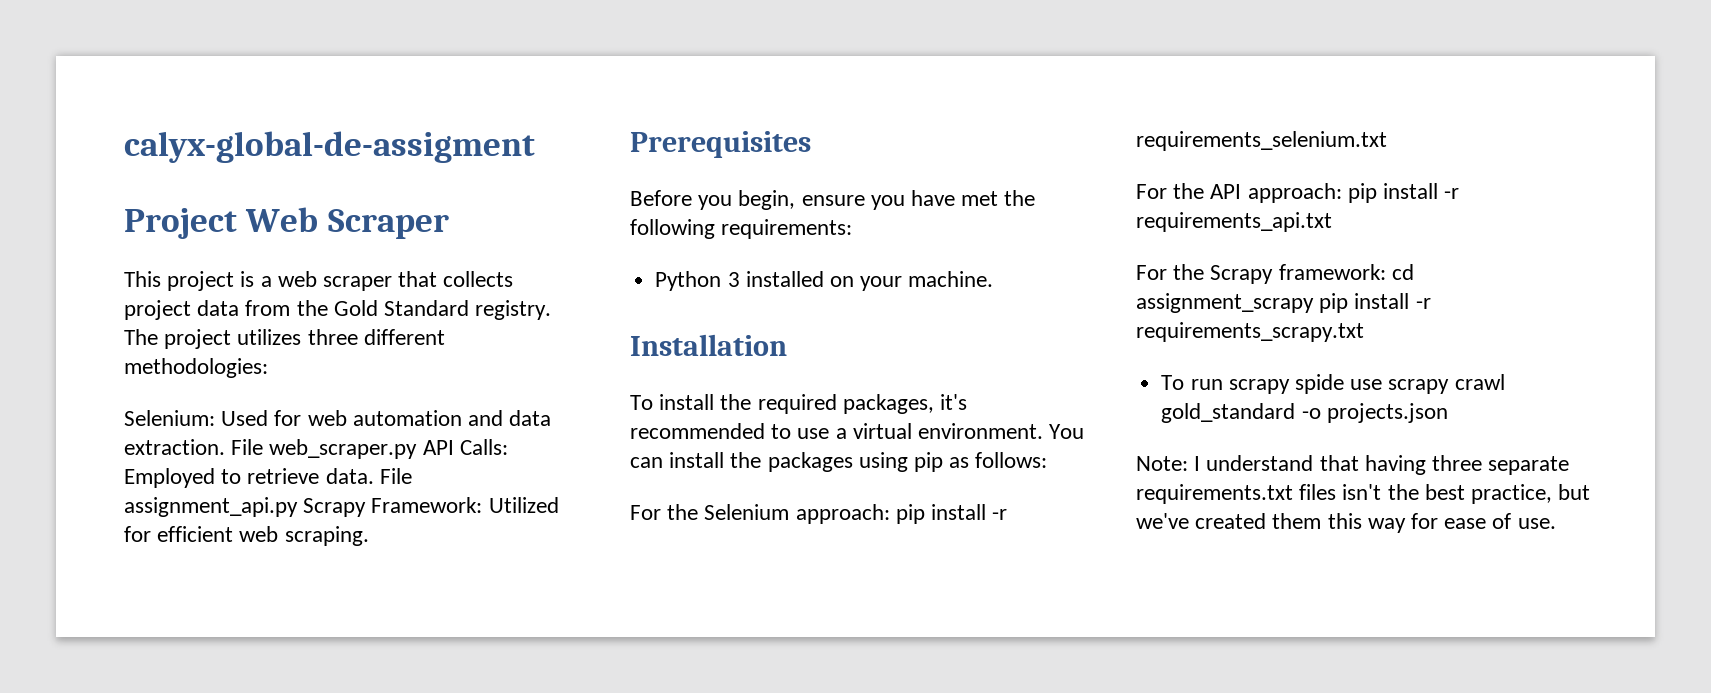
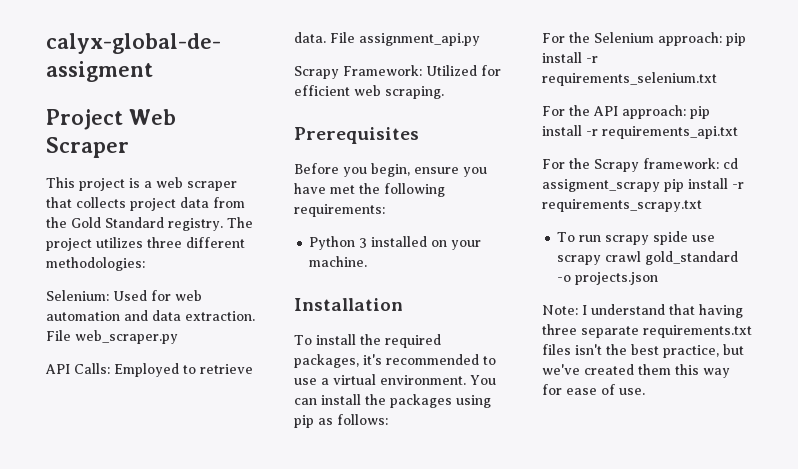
- File web_scraper.py API Calls: Employed to retrieve data.
+ File web_scraper.py
+ API Calls: Employed to retrieve data.
- File assignment_api.py Scrapy Framework: Utilized for efficient web scraping.
+ File assignment_api.py
+ Scrapy Framework: Utilized for efficient web scraping.
- For the Scrapy framework: cd assignment_scrapy pip install -r requirements_scrapy.txt
+ For the Scrapy framework: cd assigment_scrapy pip install -r requirements_scrapy.txt

